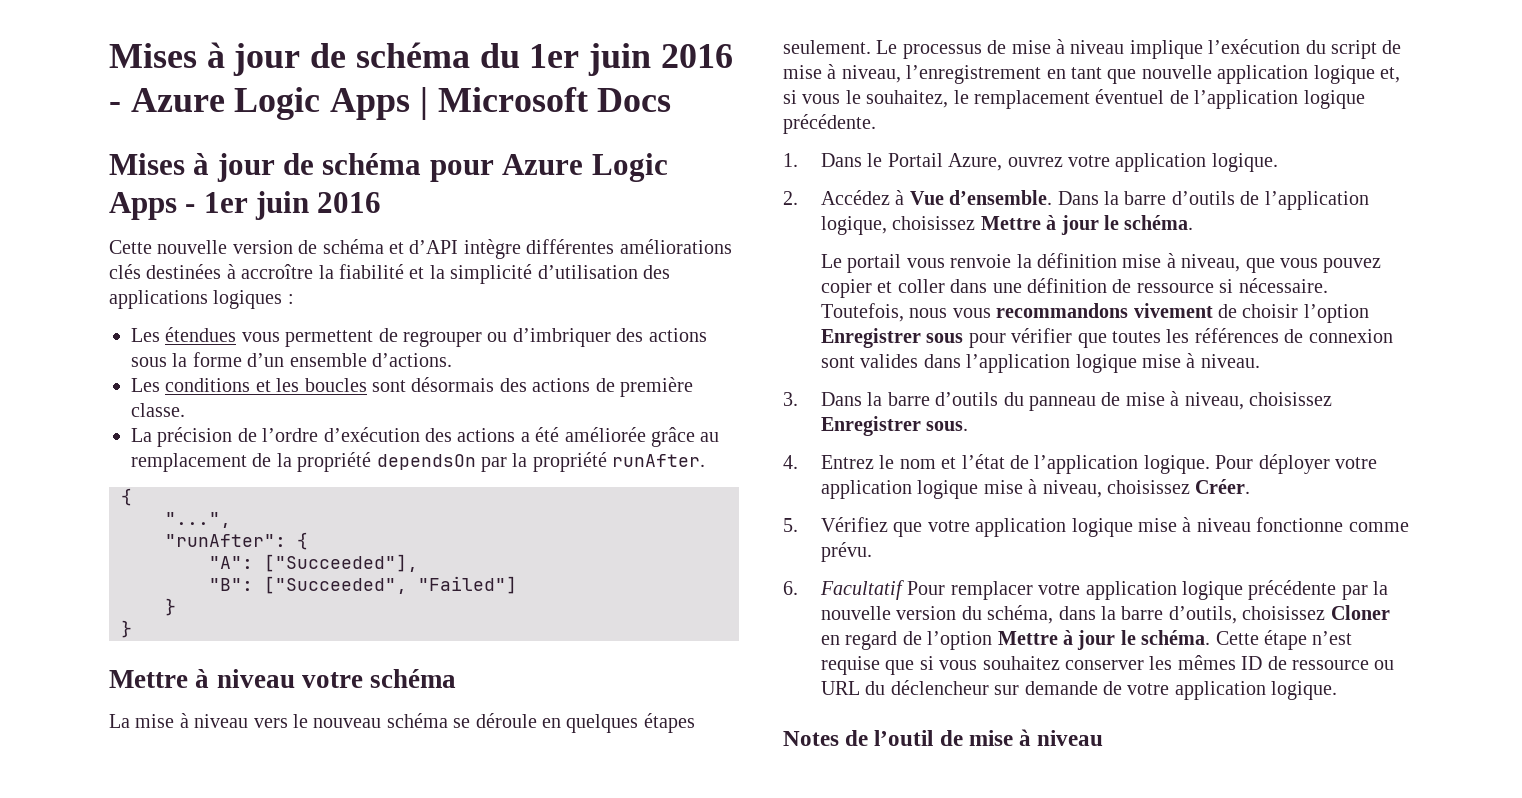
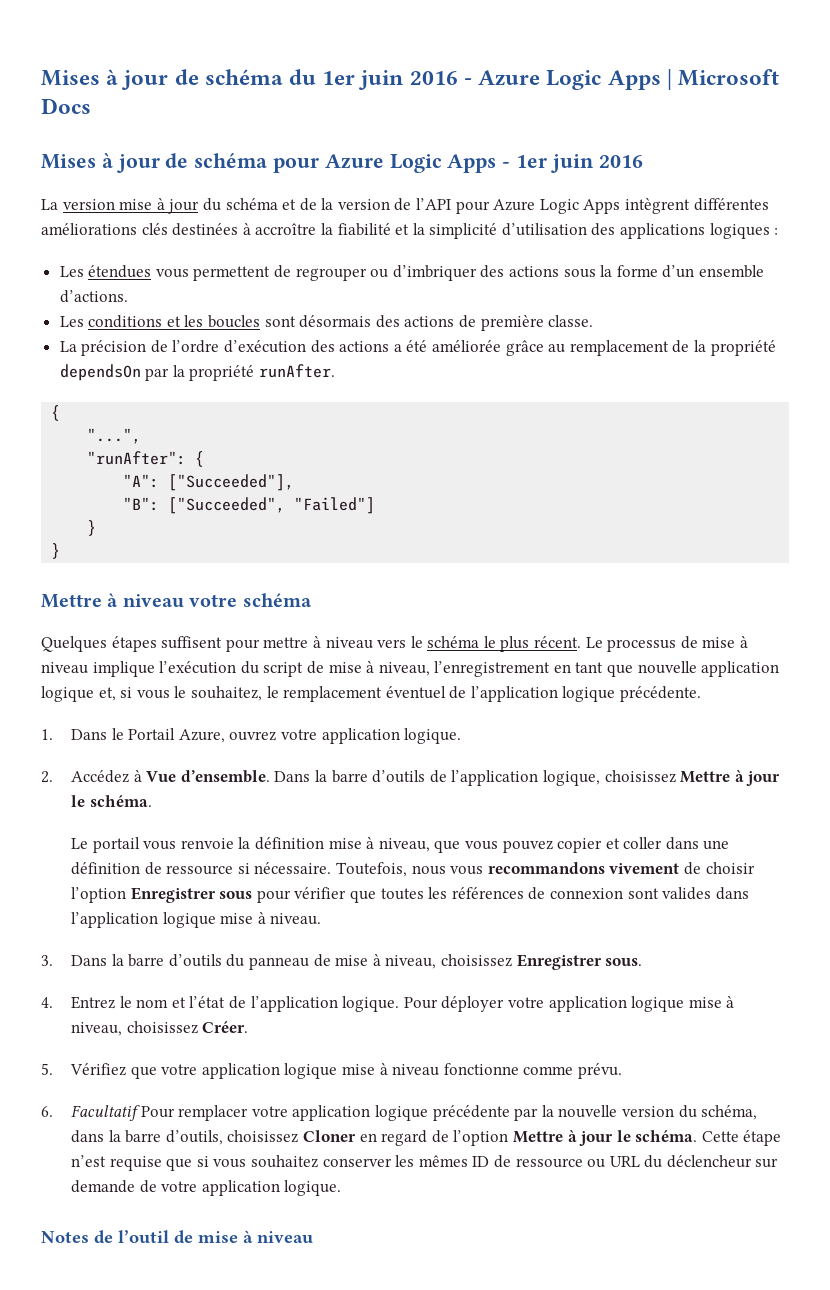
- Cette nouvelle version de schéma et d’API intègre différentes améliorations clés destinées à accroître la fiabilité et la simplicité d’utilisation des applications logiques :
+ La version mise à jour du schéma et de la version de l’API pour Azure Logic Apps intègrent différentes améliorations clés destinées à accroître la fiabilité et la simplicité d’utilisation des applications logiques :
- La mise à niveau vers le nouveau schéma se déroule en quelques étapes seulement.
+ Quelques étapes suffisent pour mettre à niveau vers le schéma le plus récent.

